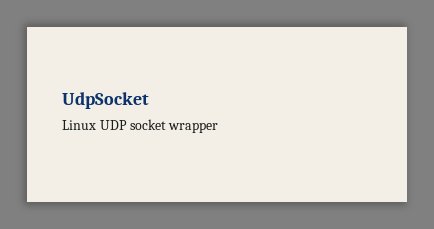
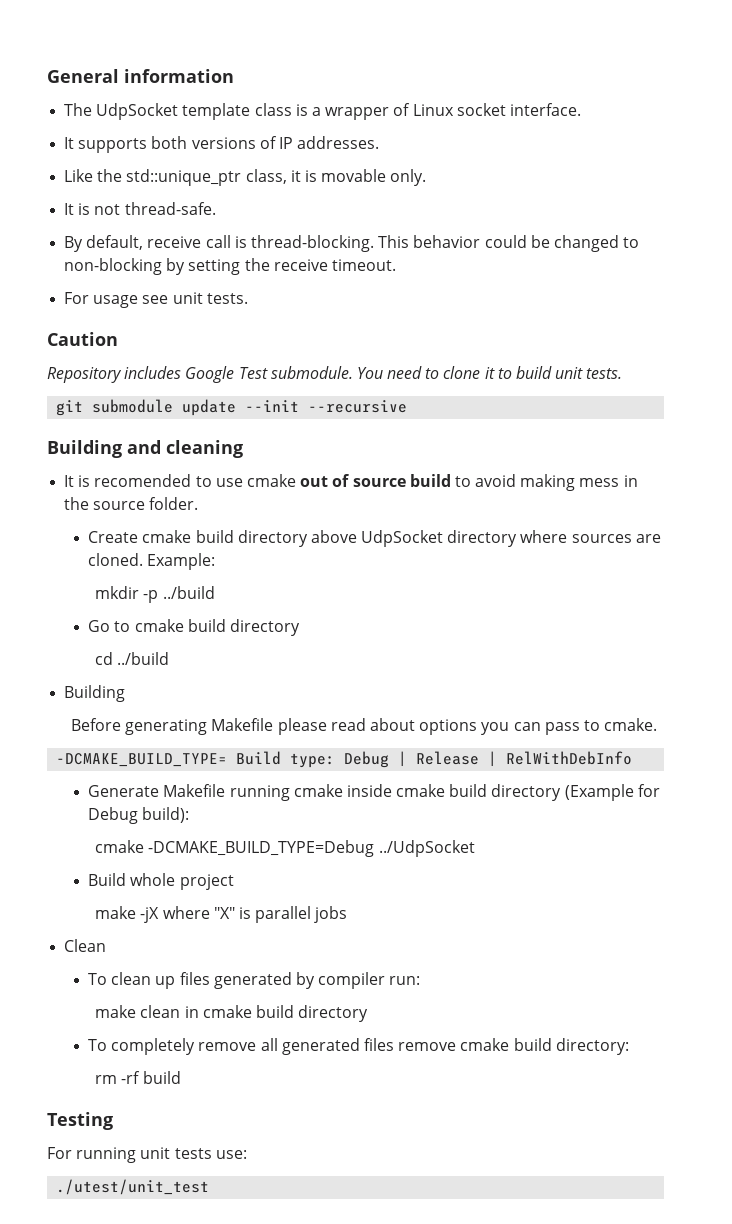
- UdpSocket
- Linux UDP socket wrapper
+ General information
+ The UdpSocket template class is a wrapper of Linux socket interface.
+ It supports both versions of IP addresses.
+ Like the std::unique_ptr class, it is movable only.
+ It is not thread-safe.
+ By default, receive call is thread-blocking. This behavior could be changed to non-blocking by setting the receive timeout.
+ For usage see unit tests.
+ Caution
+ Repository includes Google Test submodule. You need to clone it to build unit tests.
+ git submodule update --init --recursive
+ Building and cleaning
+ It is recomended to use cmake out of source build to avoid making mess in the source folder.
+ Create cmake build directory above UdpSocket directory where sources are cloned. Example:
+ mkdir -p ../build
+ Go to cmake build directory
+ cd ../build
+ Building
+ Before generating Makefile please read about options you can pass to cmake.
+ -DCMAKE_BUILD_TYPE= Build type: Debug | Release | RelWithDebInfo
+ Generate Makefile running cmake inside cmake build directory (Example for Debug build):
+ cmake -DCMAKE_BUILD_TYPE=Debug ../UdpSocket
+ Build whole project
+ make -jX where "X" is parallel jobs
+ Clean
+ To clean up files generated by compiler run:
+ make clean in cmake build directory
+ To completely remove all generated files remove cmake build directory:
+ rm -rf build
+ Testing
+ For running unit tests use:
+ ./utest/unit_test

